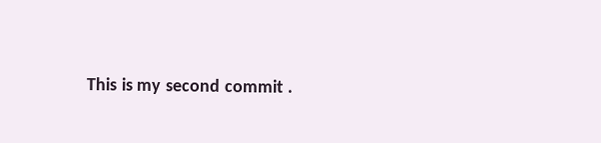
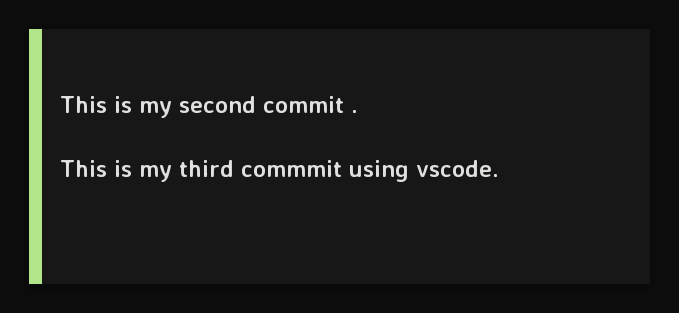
+ This is my third commmit using vscode.

